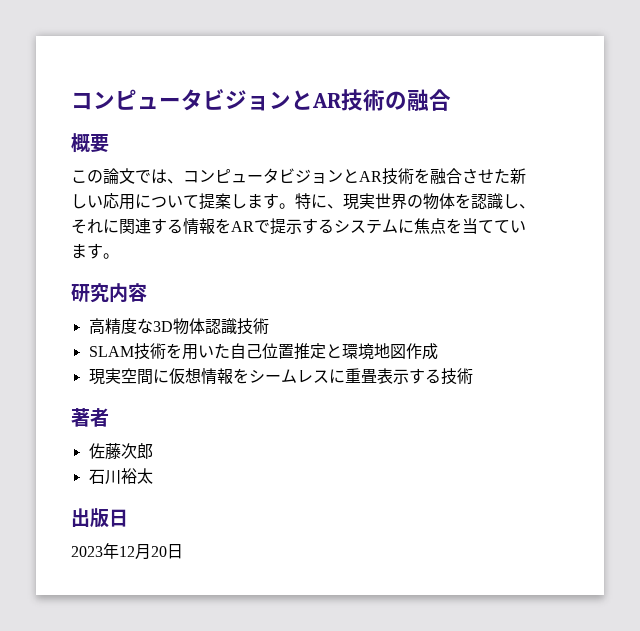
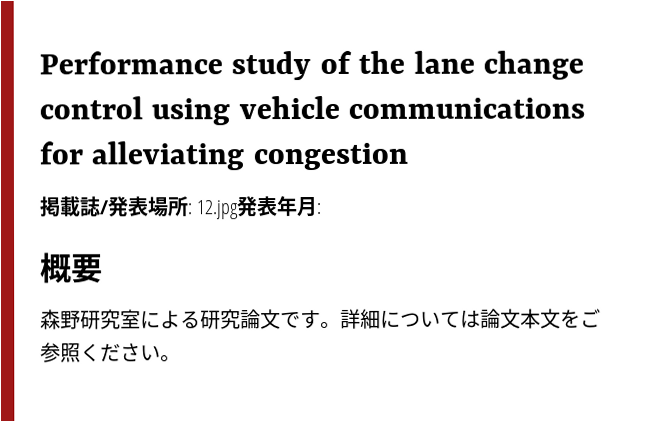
- コンピュータビジョンとAR技術の融合
+ Performance study of the lane change control using vehicle communications for alleviating congestion
+ 掲載誌/発表場所: 12.jpg発表年月:
  概要
- この論文では、コンピュータビジョンとAR技術を融合させた新しい応用について提案します。特に、現実世界の物体を認識し、それに関連する情報をARで提示するシステムに焦点を当てています。
- 研究内容
- 高精度な3D物体認識技術
- SLAM技術を用いた自己位置推定と環境地図作成
- 現実空間に仮想情報をシームレスに重畳表示する技術
- 著者
- 佐藤次郎
- 石川裕太
- 出版日
- 2023年12月20日
+ 森野研究室による研究論文です。詳細については論文本文をご参照ください。

